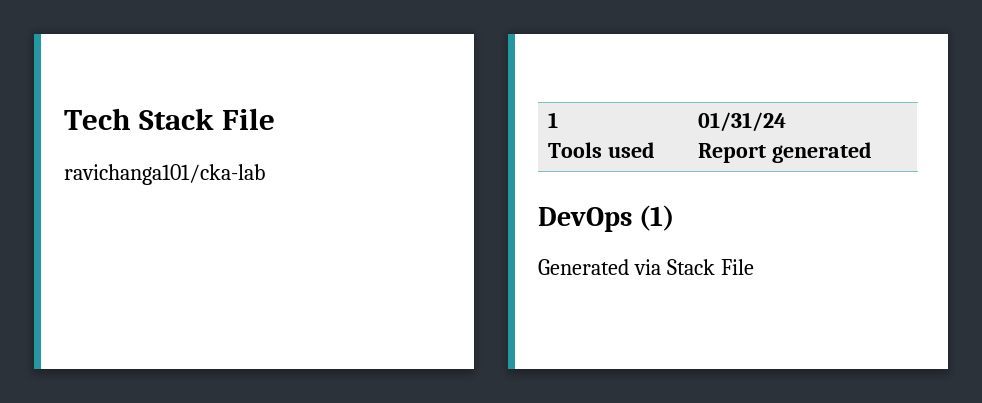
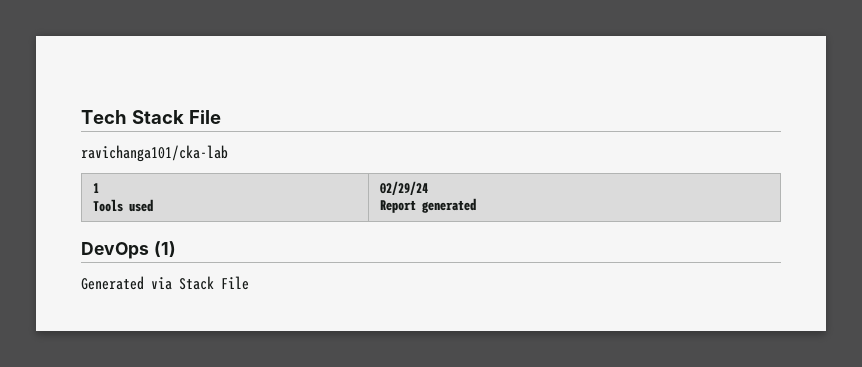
  ravichanga101/cka-lab
  1
- Tools used | 01/31/24
+ Tools used | 02/29/24

